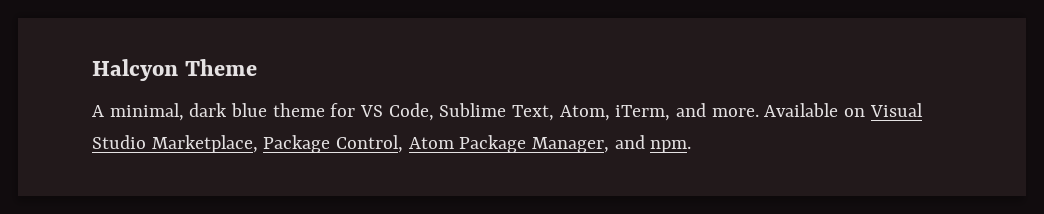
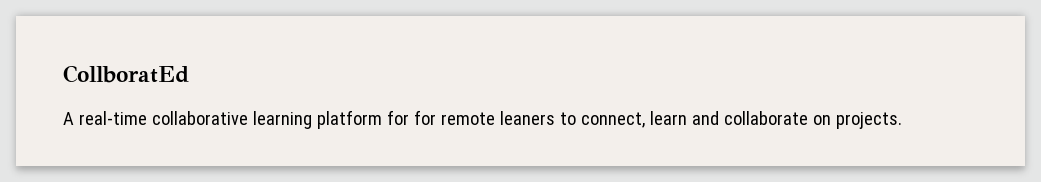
- Halcyon Theme
+ CollboratEd
- A minimal, dark blue theme for VS Code, Sublime Text, Atom, iTerm, and more. Available on Visual Studio Marketplace, Package Control, Atom Package Manager, and npm.
+ A real-time collaborative learning platform for for remote leaners to connect, learn and collaborate on projects.

